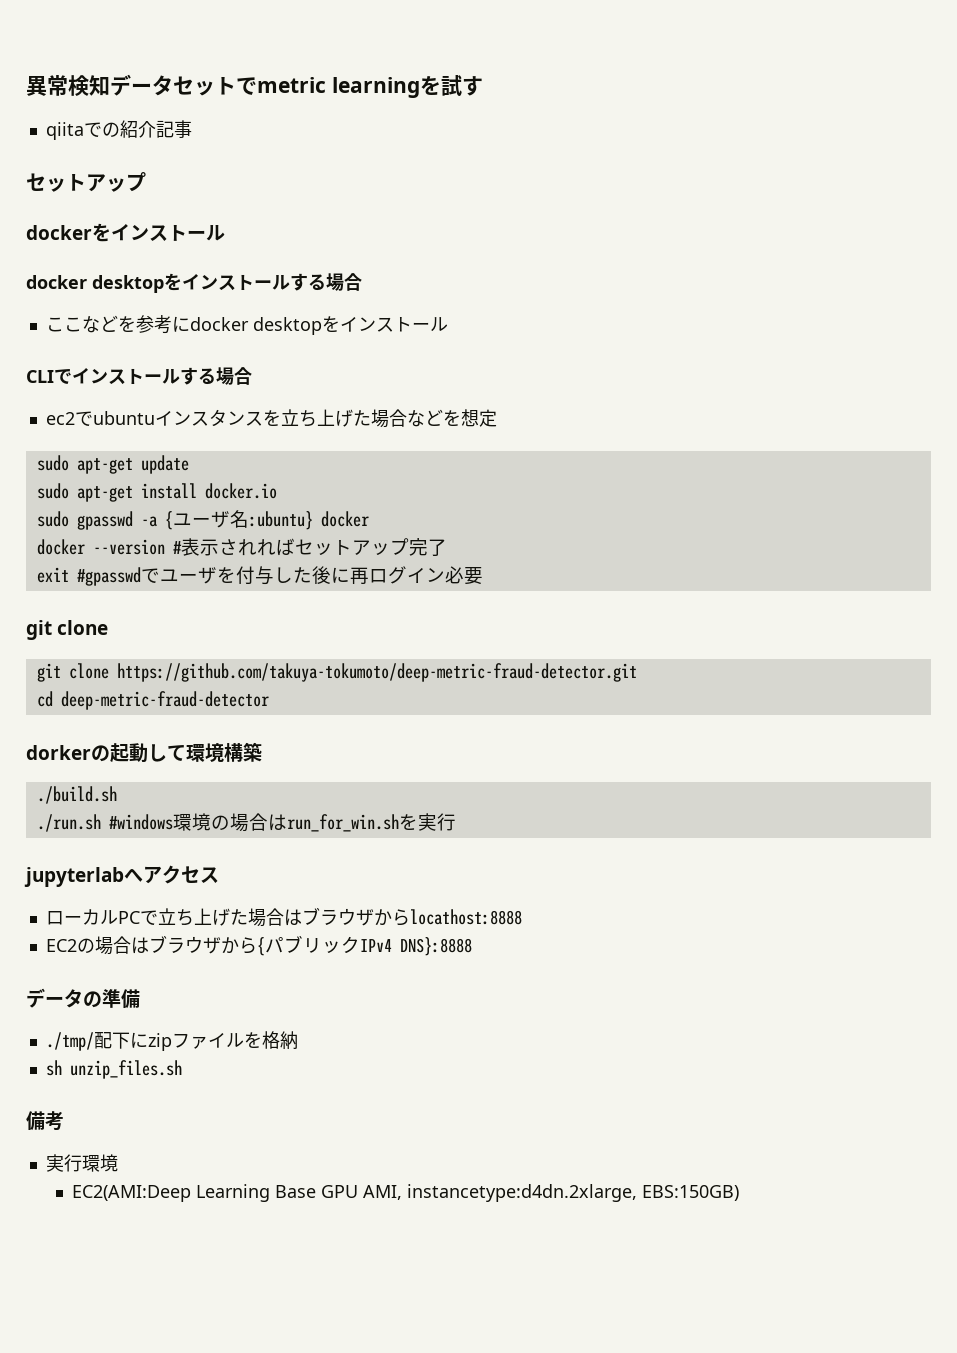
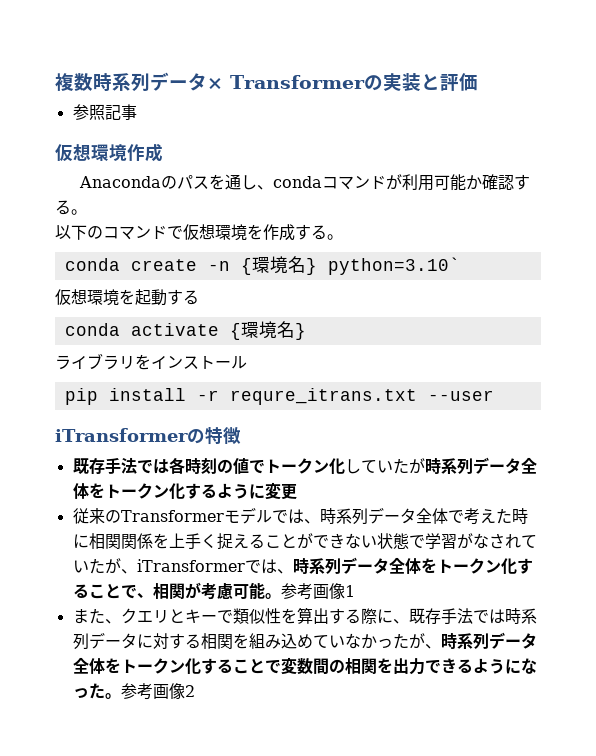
- 異常検知データセットでmetric learningを試す
- qiitaでの紹介記事
- セットアップ
- dockerをインストール
- docker desktopをインストールする場合
- ここなどを参考にdocker desktopをインストール
- CLIでインストールする場合
- ec2でubuntuインスタンスを立ち上げた場合などを想定
- sudo apt-get update
- sudo apt-get install docker.io
- sudo gpasswd -a {ユーザ名:ubuntu} docker
- docker --version #表示されればセットアップ完了
- exit #gpasswdでユーザを付与した後に再ログイン必要
- git clone
- git clone https://github.com/takuya-tokumoto/deep-metric-fraud-detector.git
- cd deep-metric-fraud-detector
- dorkerの起動して環境構築
- ./build.sh
- ./run.sh #windows環境の場合はrun_for_win.shを実行
- jupyterlabへアクセス
- ローカルPCで立ち上げた場合はブラウザからlocathost:8888
- EC2の場合はブラウザから{パブリックIPv4 DNS}:8888
- データの準備
- ./tmp/配下にzipファイルを格納
- sh unzip_files.sh
- 備考
- 実行環境
- EC2(AMI:Deep Learning Base GPU AMI, instancetype:d4dn.2xlarge, EBS:150GB)
+ 複数時系列データ× Transformerの実装と評価
+ 参照記事
+ 仮想環境作成
+ Anacondaのパスを通し、condaコマンドが利用可能か確認する。
+ 以下のコマンドで仮想環境を作成する。
+ conda create -n {環境名} python=3.10`
+ 仮想環境を起動する
+ conda activate {環境名}
+ ライブラリをインストール
+ pip install -r requre_itrans.txt --user
+ iTransformerの特徴
+ 既存手法では各時刻の値でトークン化していたが時系列データ全体をトークン化するように変更
+ 従来のTransformerモデルでは、時系列データ全体で考えた時に相関関係を上手く捉えることができない状態で学習がなされていたが、iTransformerでは、時系列データ全体をトークン化することで、相関が考慮可能。参考画像1
+ また、クエリとキーで類似性を算出する際に、既存手法では時系列データに対する相関を組み込めていなかったが、時系列データ全体をトークン化することで変数間の相関を出力できるようになった。参考画像2

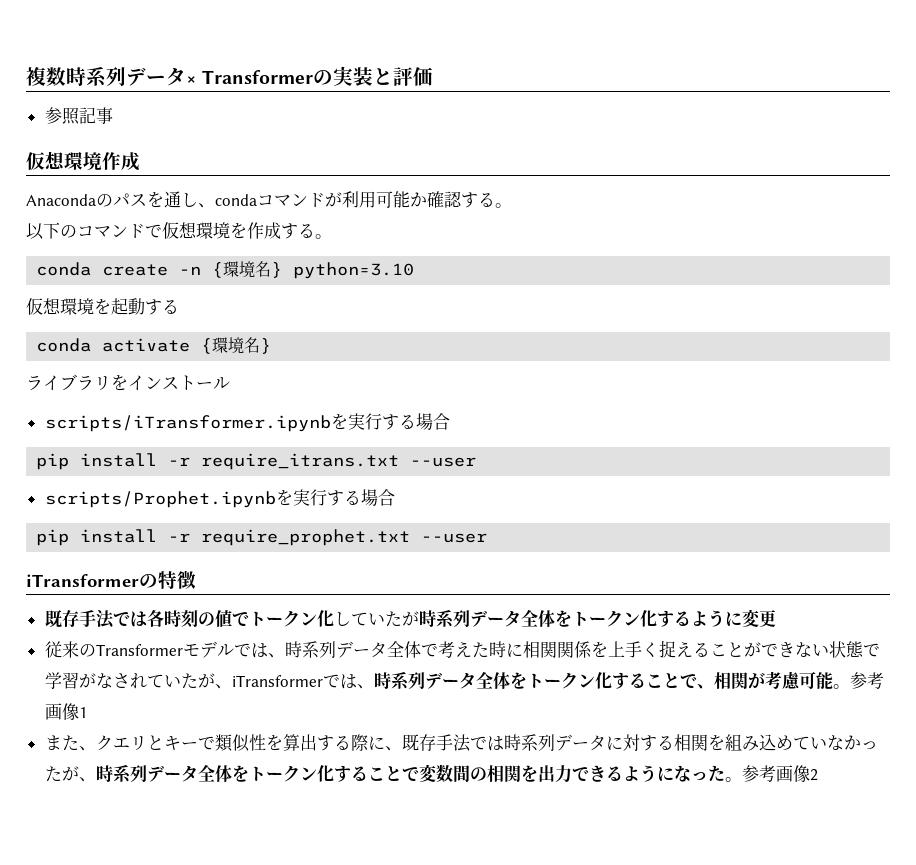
- conda create -n {環境名} python=3.10`
+ conda create -n {環境名} python=3.10
- pip install -r requre_itrans.txt --user
+ scripts/iTransformer.ipynbを実行する場合
+ pip install -r require_itrans.txt --user
+ scripts/Prophet.ipynbを実行する場合
+ pip install -r require_prophet.txt --user

